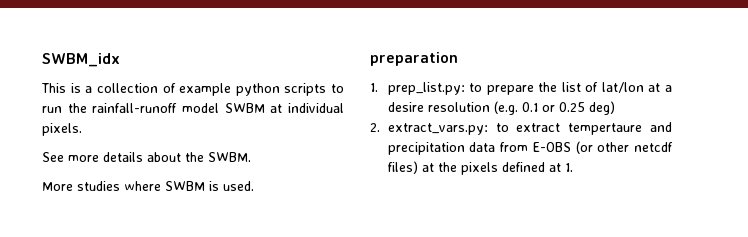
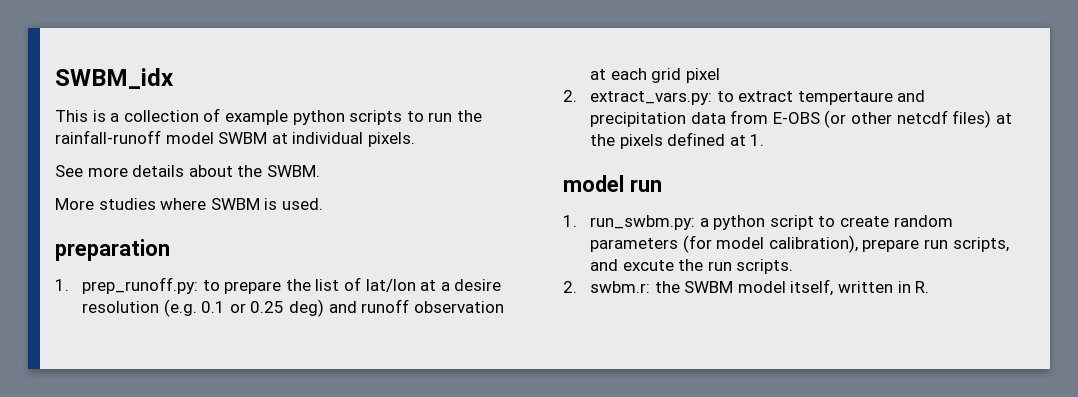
- 1. prep_list.py: to prepare the list of lat/lon at a desire resolution (e.g. 0.1 or 0.25 deg)
+ 1. prep_runoff.py: to prepare the list of lat/lon at a desire resolution (e.g. 0.1 or 0.25 deg) and runoff observation at each grid pixel
+ model run
+ 1. run_swbm.py: a python script to create random parameters (for model calibration), prepare run scripts, and excute the run scripts.
+ 2. swbm.r: the SWBM model itself, written in R.

